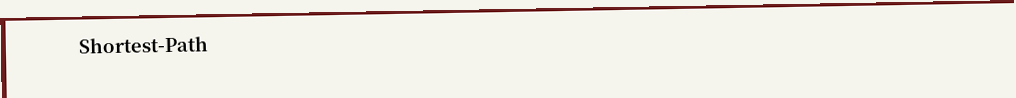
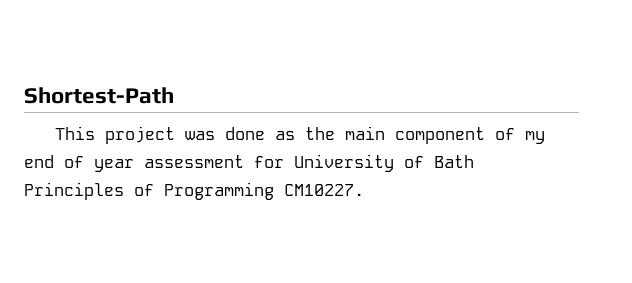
+ This project was done as the main component of my end of year assessment for University of Bath Principles of Programming CM10227.

